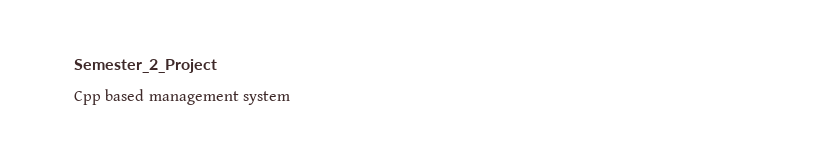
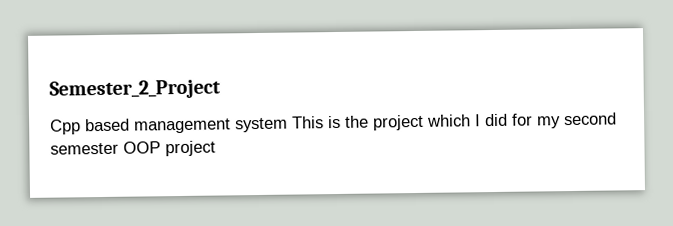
- Cpp based management system
+ Cpp based management system This is the project which I did for my second semester OOP project

